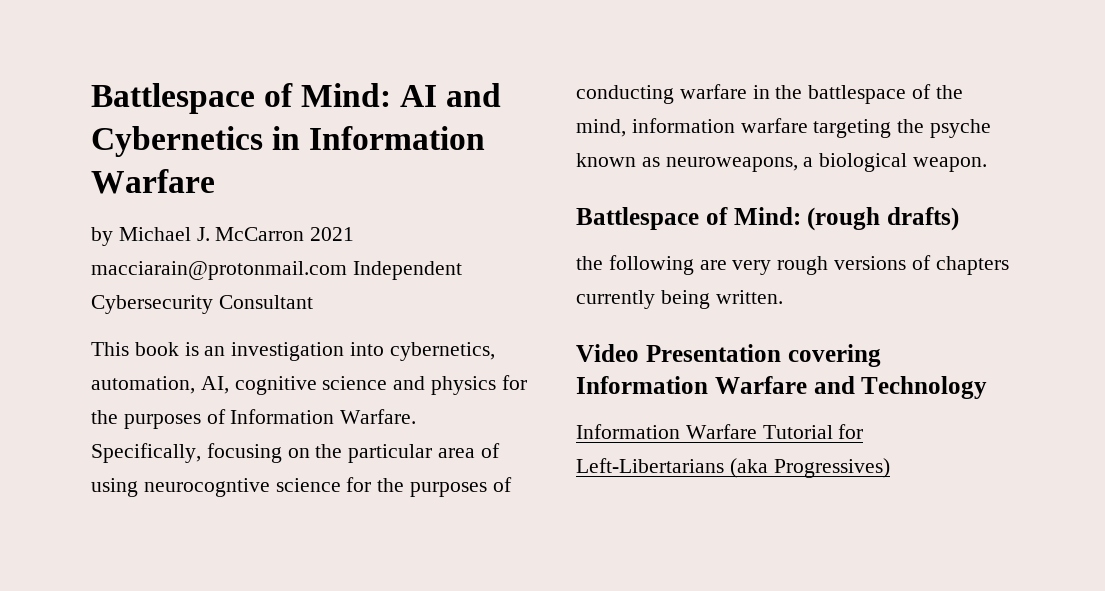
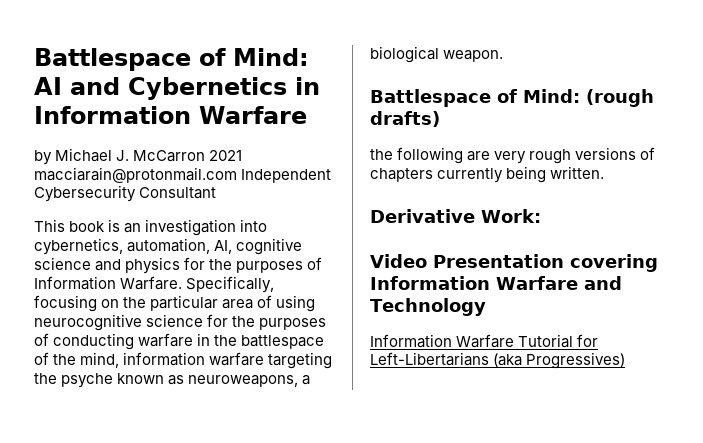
- Specifically, focusing on the particular area of using neurocogntive science for the purposes of conducting warfare in the battlespace of the mind, information warfare targeting the psyche known as neuroweapons, a biological weapon.
+ Specifically, focusing on the particular area of using neurocognitive science for the purposes of conducting warfare in the battlespace of the mind, information warfare targeting the psyche known as neuroweapons, a biological weapon.
+ Derivative Work:

